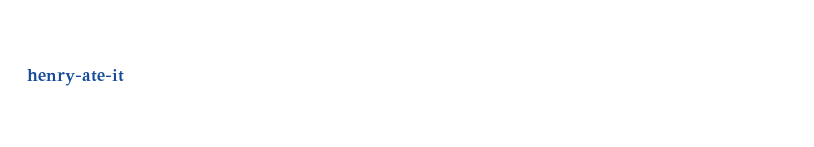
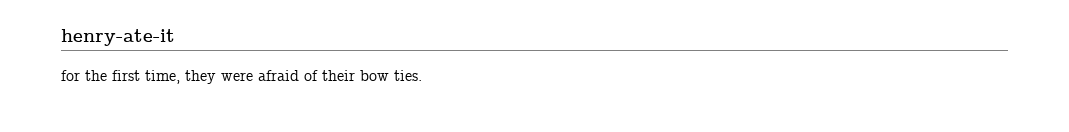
+ for the first time, they were afraid of their bow ties.

